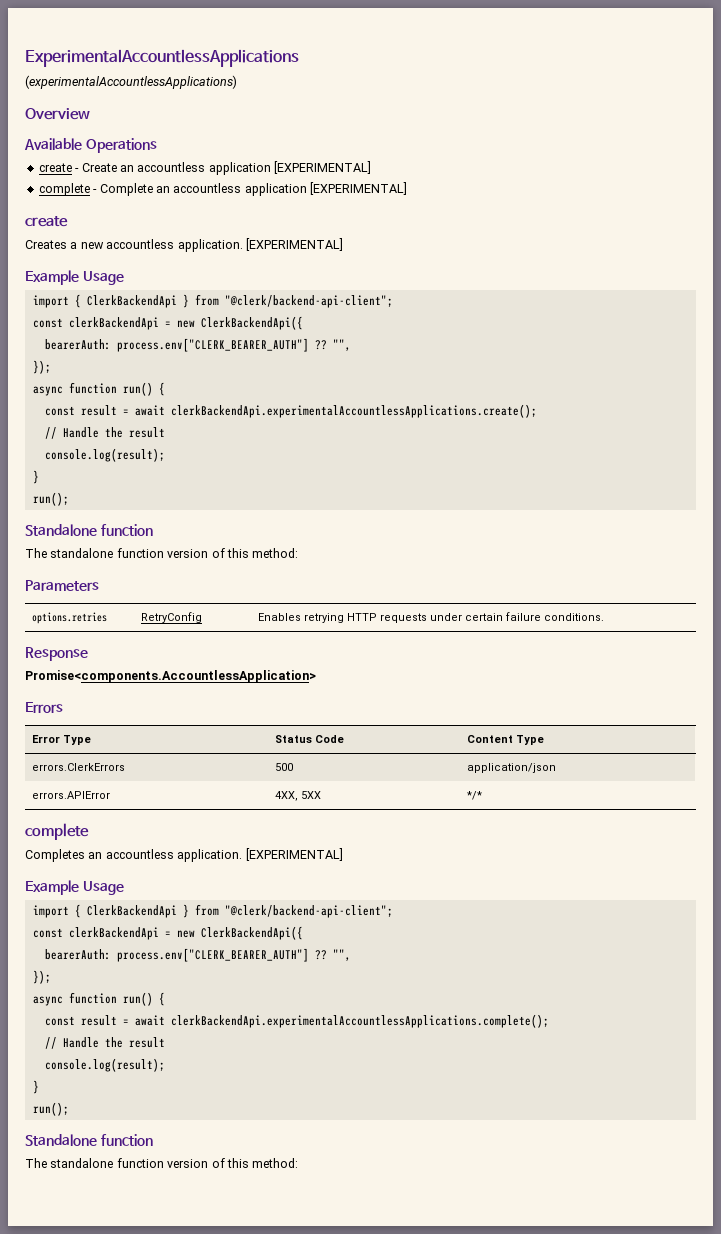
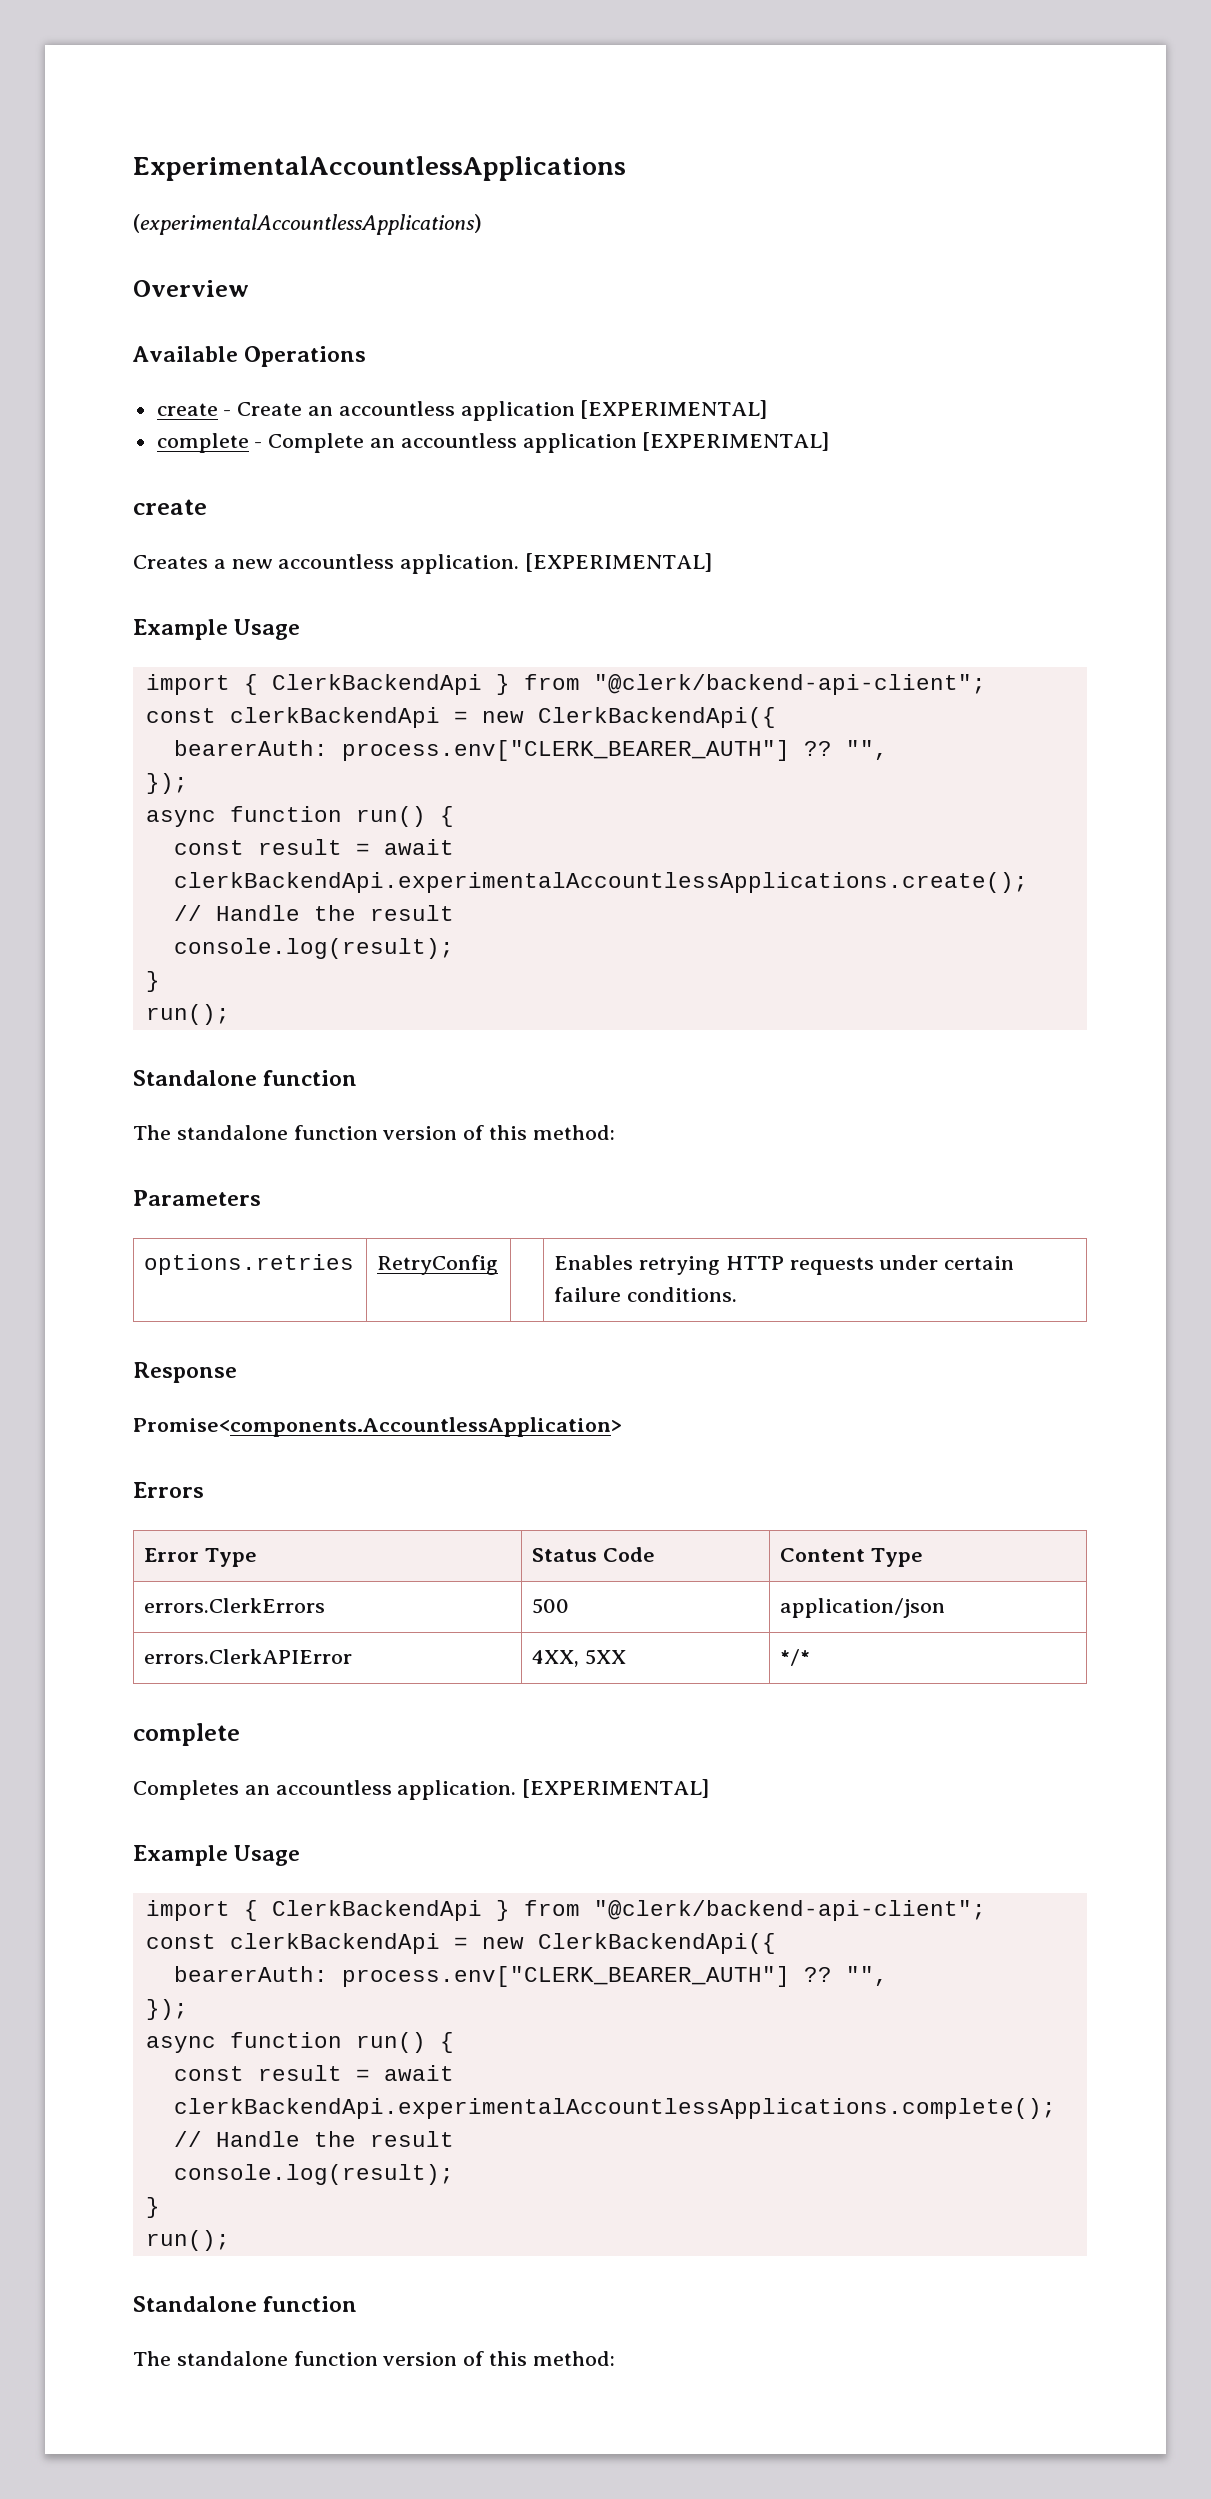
- errors.APIError | 4XX, 5XX | */*
+ errors.ClerkAPIError | 4XX, 5XX | */*

